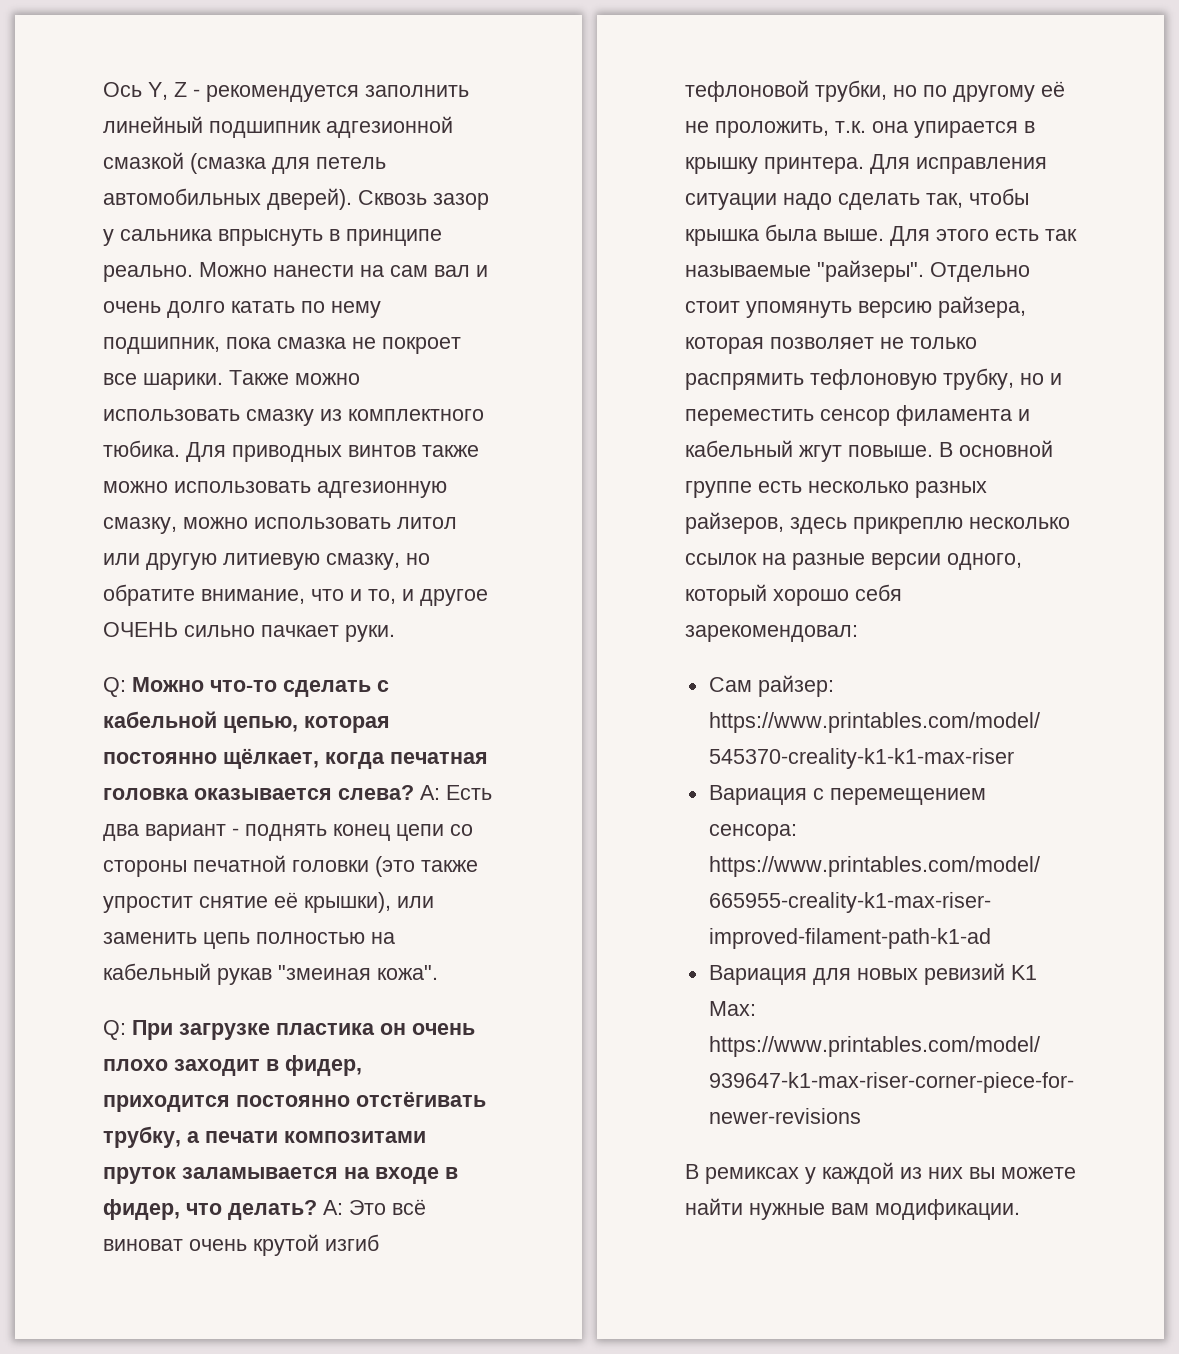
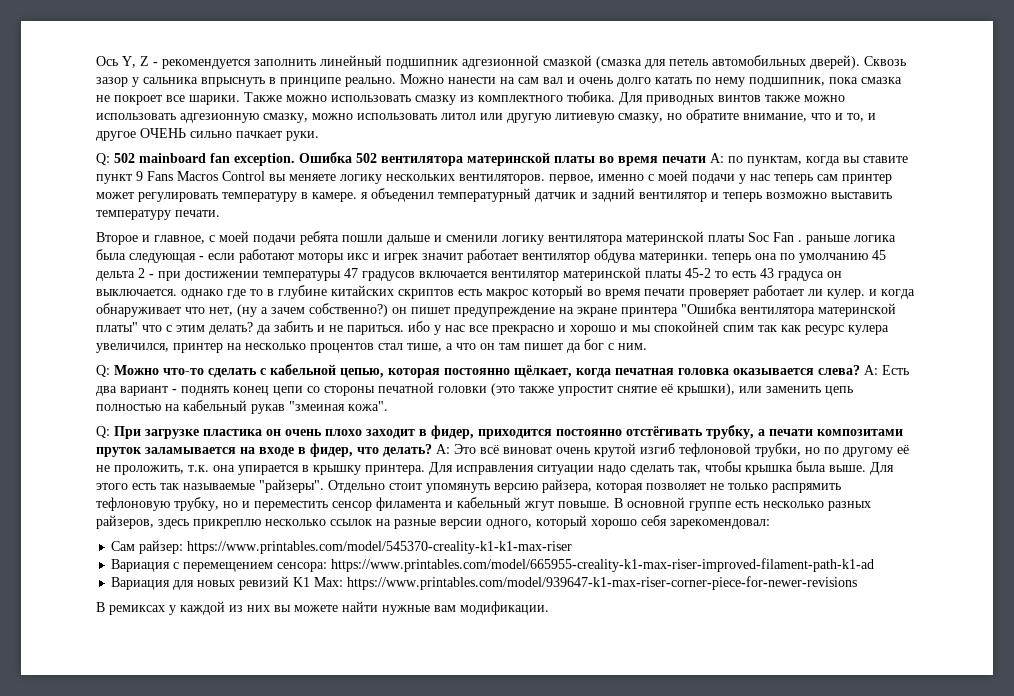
+ Q: 502 mainboard fan exception. Ошибка 502 вентилятора материнской платы во время печати A: по пунктам, когда вы ставите пункт 9 Fans Macros Control вы меняете логику нескольких вентиляторов. первое, именно с моей подачи у нас теперь сам принтер может регулировать температуру в камере. я объеденил температурный датчик и задний вентилятор и теперь возможно выставить температуру печати.
+ Второе и главное, с моей подачи ребята пошли дальше и сменили логику вентилятора материнской платы Soc Fan . раньше логика была следующая - если работают моторы икс и игрек значит работает вентилятор обдува материнки. теперь она по умолчанию 45 дельта 2 - при достижении температуры 47 градусов включается вентилятор материнской платы 45-2 то есть 43 градуса он выключается. однако где то в глубине китайских скриптов есть макрос который во время печати проверяет работает ли кулер. и когда обнаруживает что нет, (ну а зачем собственно?) он пишет предупреждение на экране принтера "Ошибка вентилятора материнской платы" что с этим делать? да забить и не париться. ибо у нас все прекрасно и хорошо и мы спокойней спим так как ресурс кулера увеличился, принтер на несколько процентов стал тише, а что он там пишет да бог с ним.

